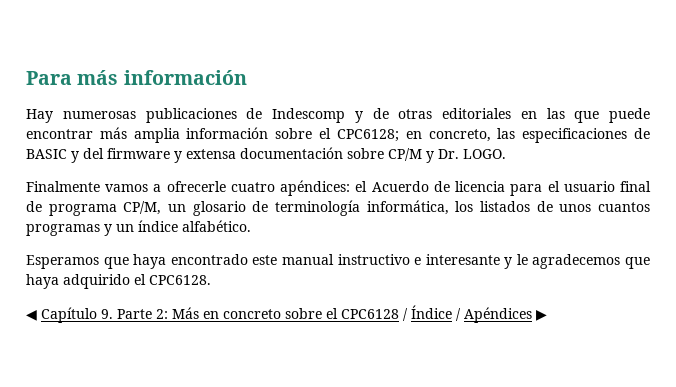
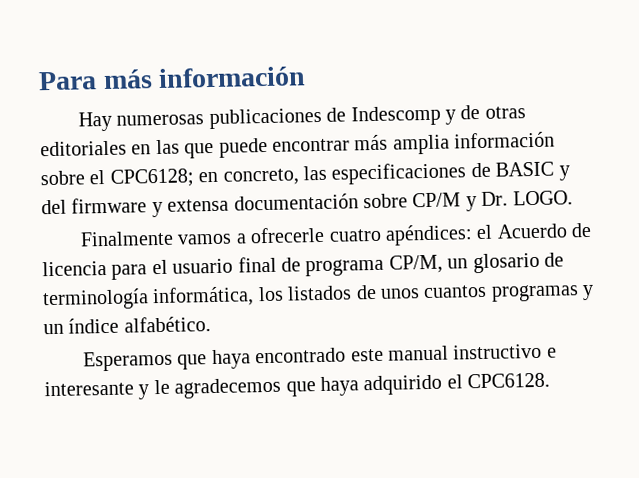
- ◀ Capítulo 9. Parte 2: Más en concreto sobre el CPC6128 / Índice / Apéndices ▶

